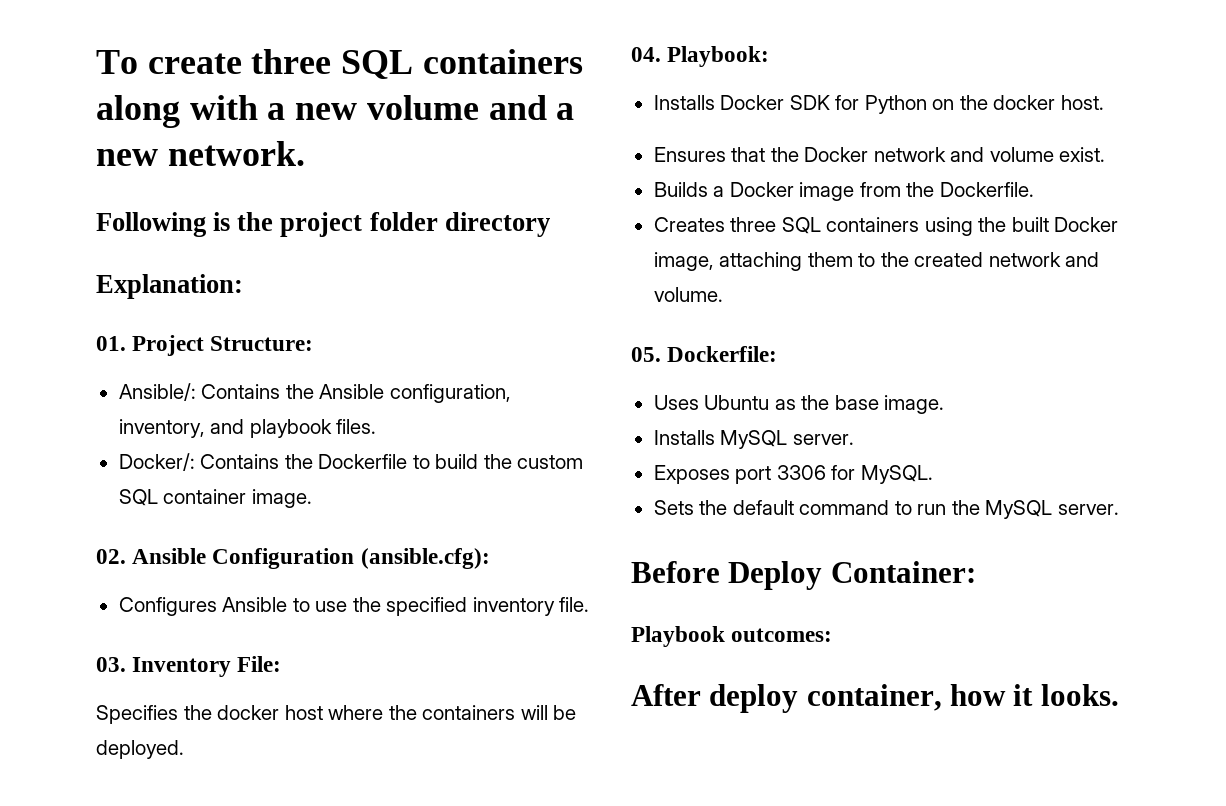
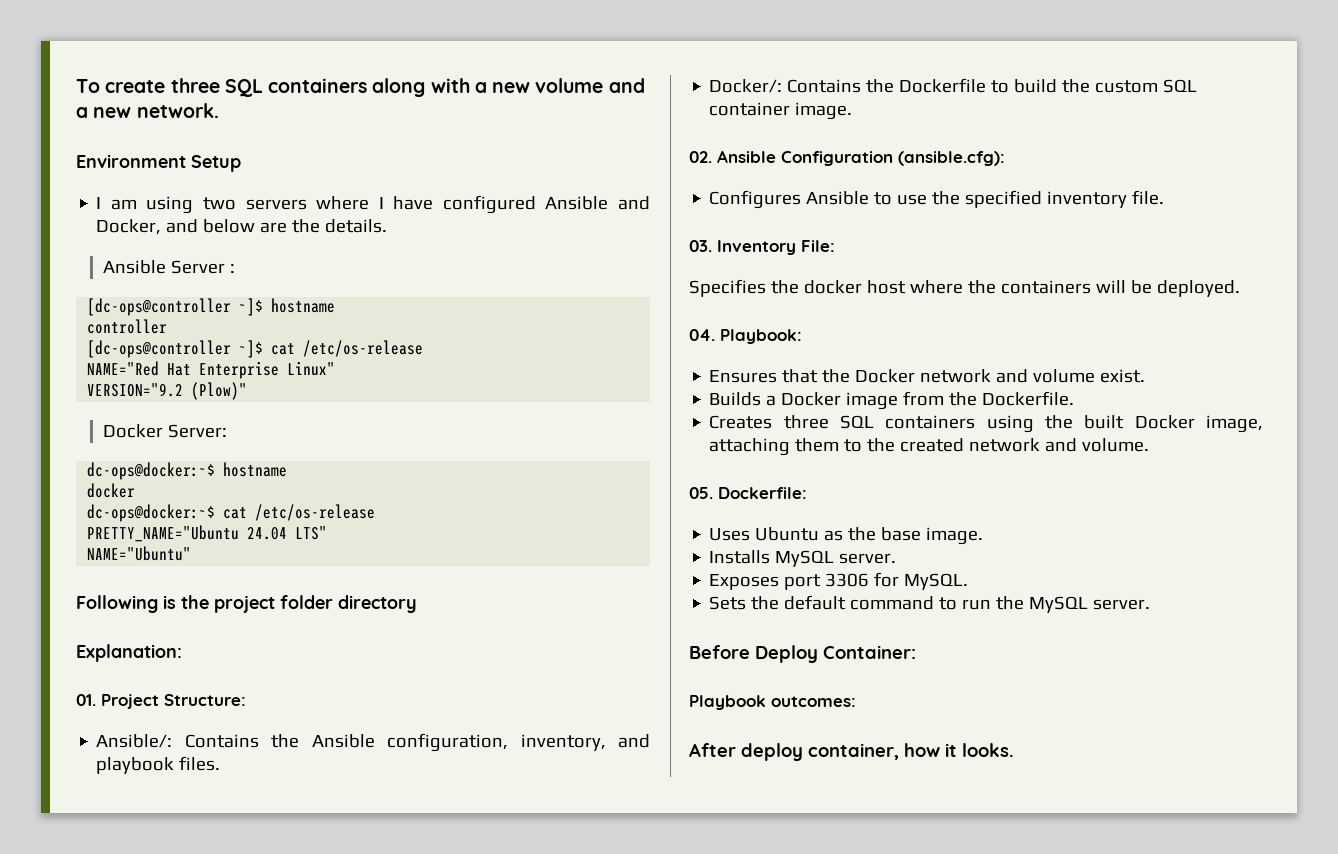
+ Environment Setup
+ I am using two servers where I have configured Ansible and Docker, and below are the details.
+ Ansible Server :
+ [dc-ops@controller ~]$ hostname
+ controller
+ [dc-ops@controller ~]$ cat /etc/os-release
+ NAME="Red Hat Enterprise Linux"
+ VERSION="9.2 (Plow)"
+ Docker Server:
+ dc-ops@docker:~$ hostname
+ docker
+ dc-ops@docker:~$ cat /etc/os-release
+ PRETTY_NAME="Ubuntu 24.04 LTS"
+ NAME="Ubuntu"
- Installs Docker SDK for Python on the docker host.

